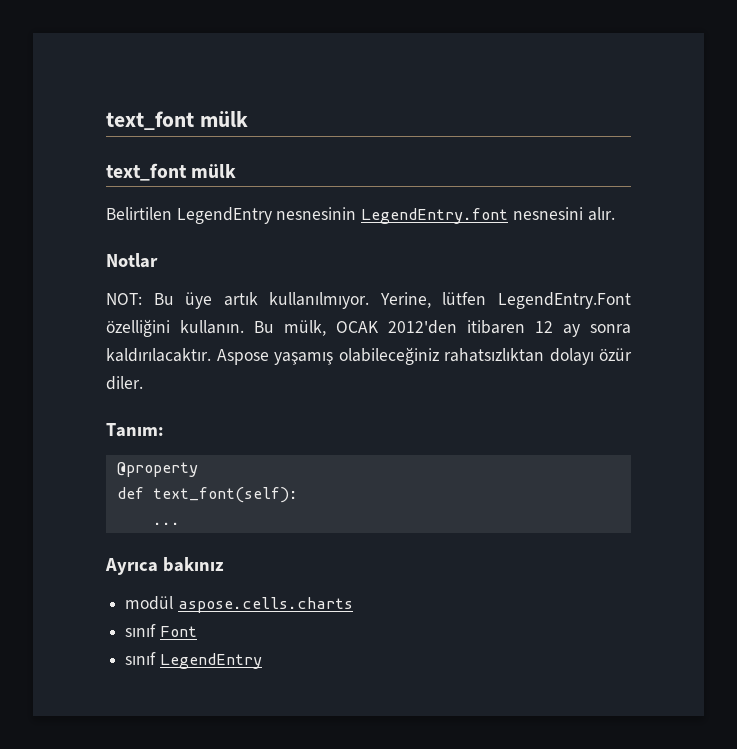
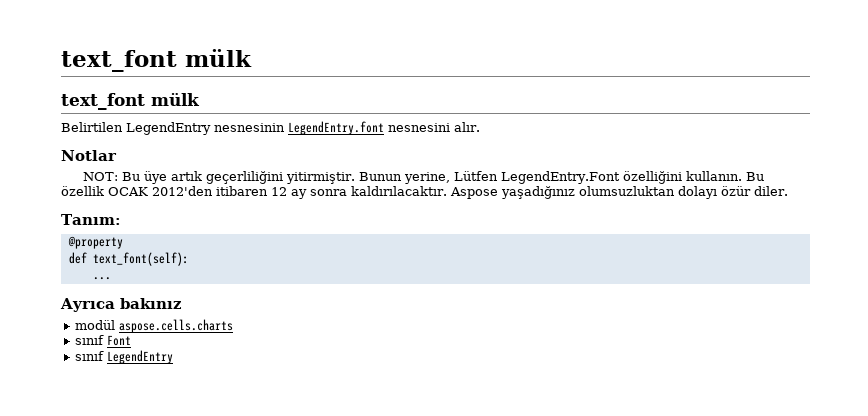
- NOT: Bu üye artık kullanılmıyor. Yerine, lütfen LegendEntry.Font özelliğini kullanın.
+ NOT: Bu üye artık geçerliliğini yitirmiştir. Bunun yerine, Lütfen LegendEntry.Font özelliğini kullanın.
- Bu mülk, OCAK 2012'den itibaren 12 ay sonra kaldırılacaktır.
+ Bu özellik OCAK 2012'den itibaren 12 ay sonra kaldırılacaktır.
- Aspose yaşamış olabileceğiniz rahatsızlıktan dolayı özür diler.
+ Aspose yaşadığınız olumsuzluktan dolayı özür diler.

